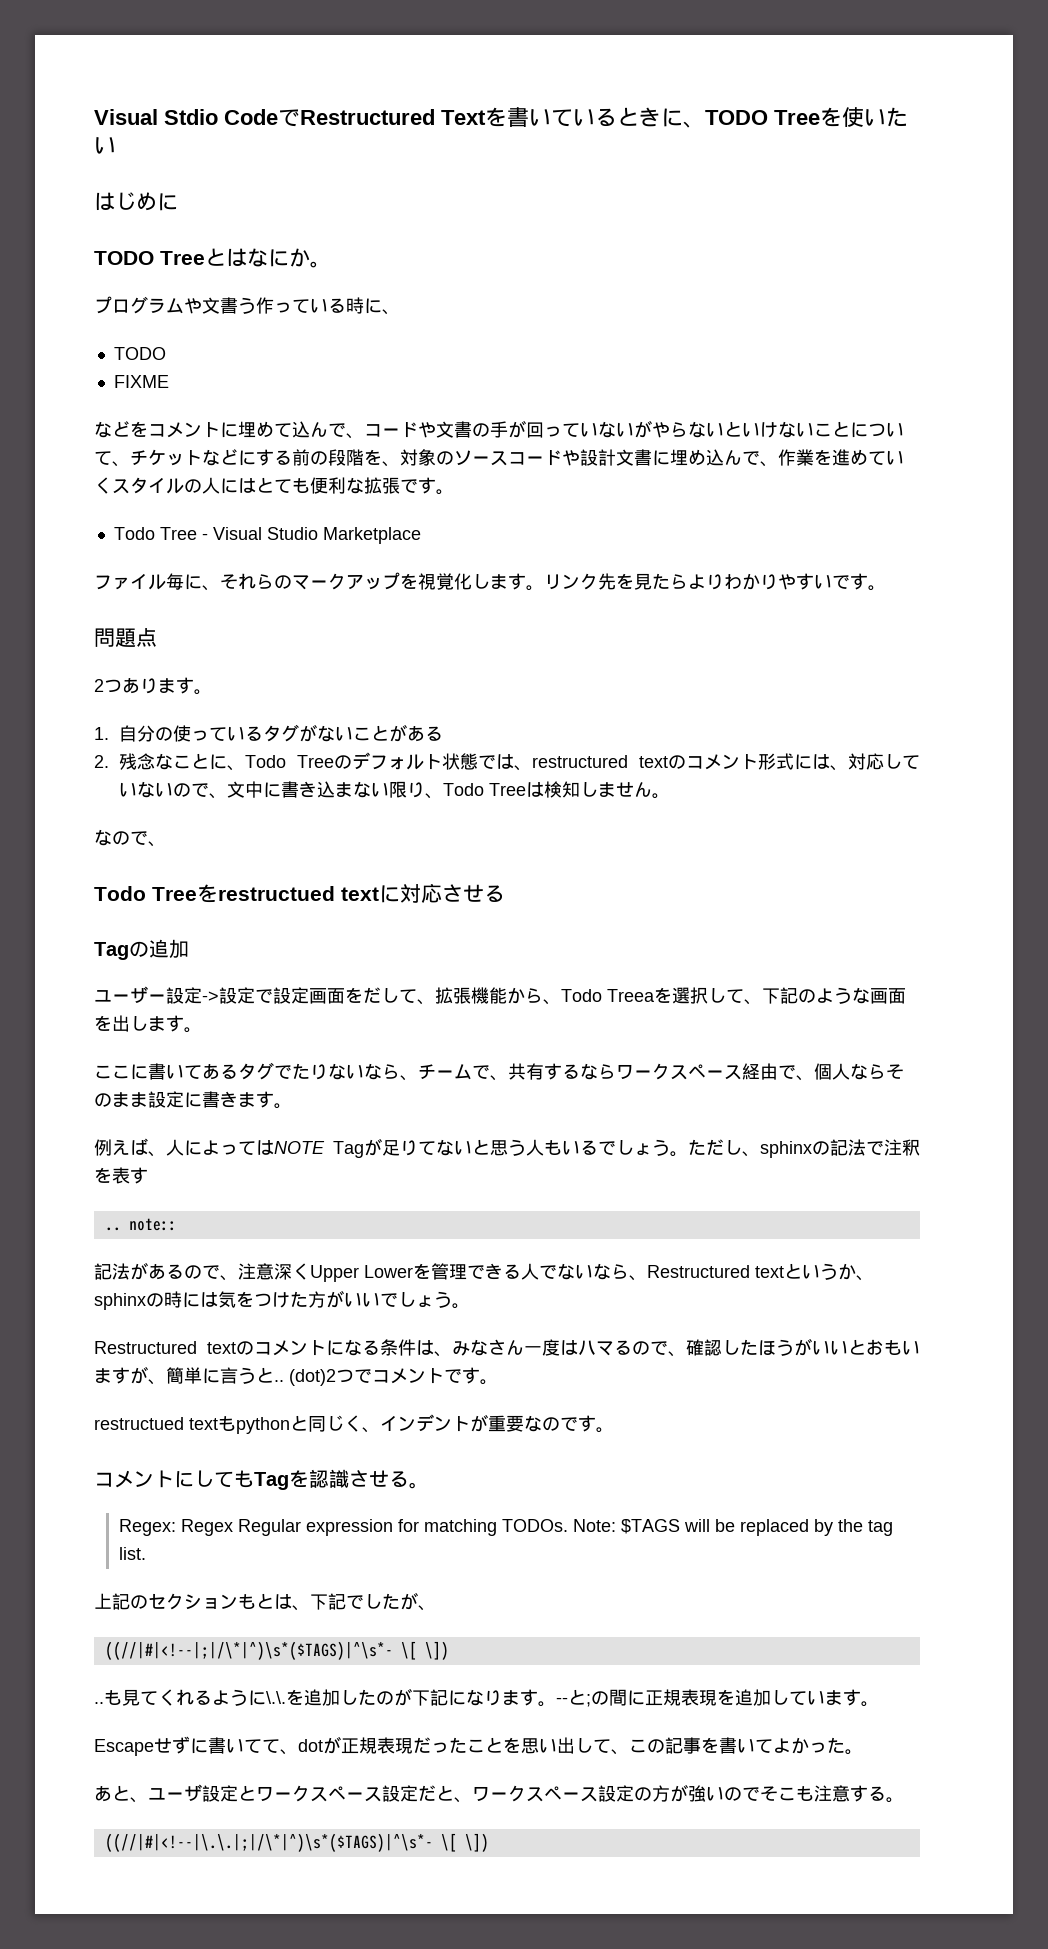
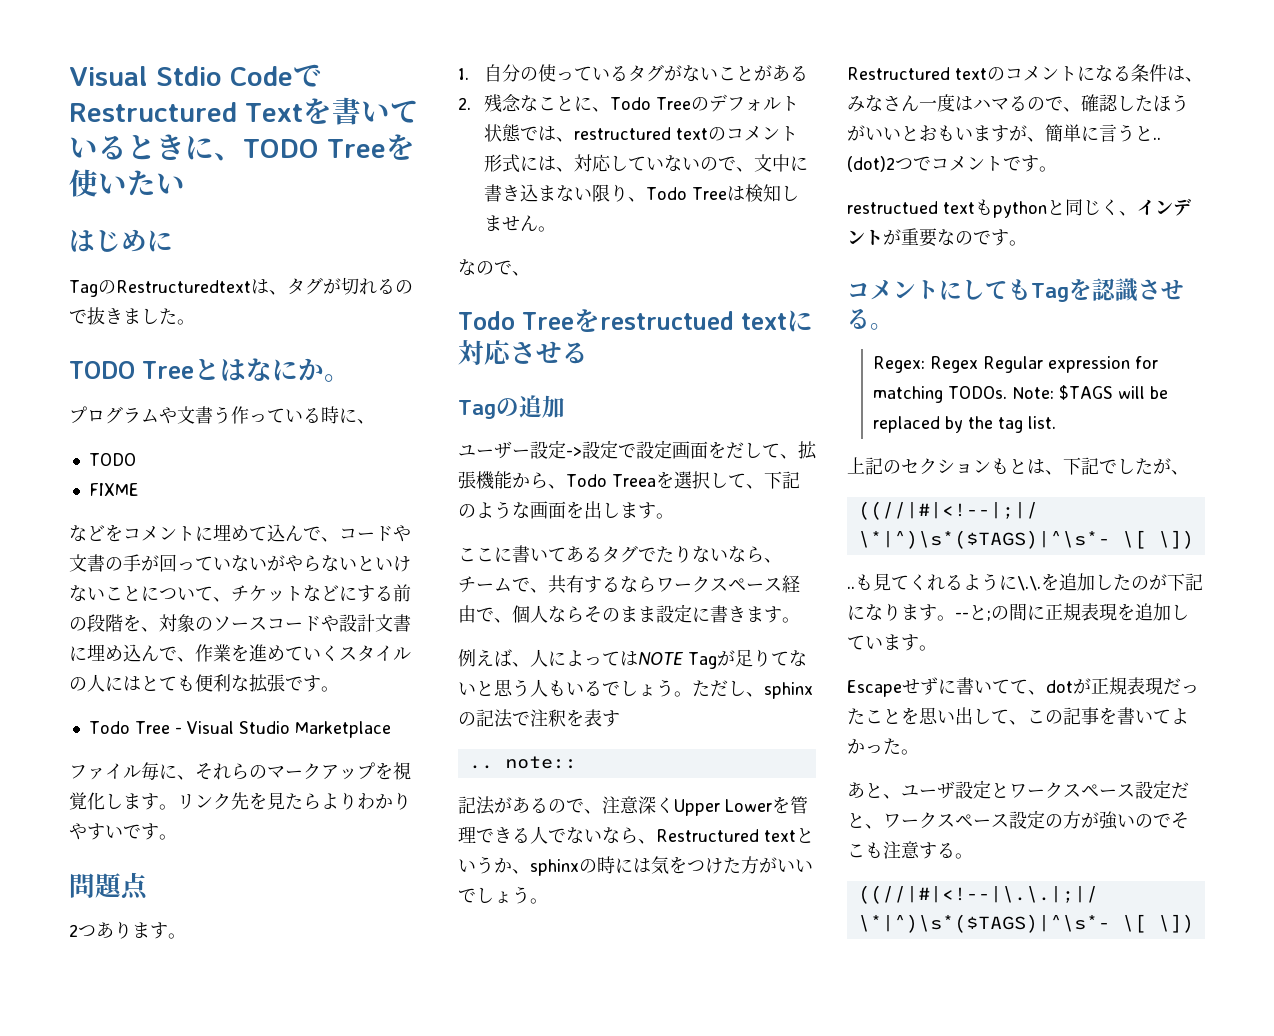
+ TagのRestructuredtextは、タグが切れるので抜きました。

